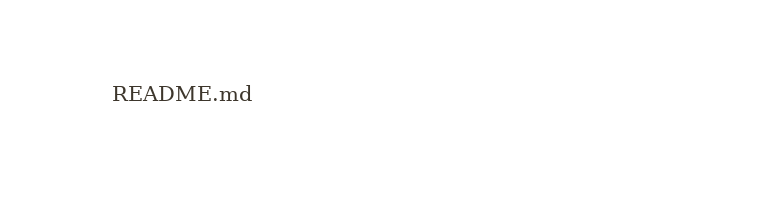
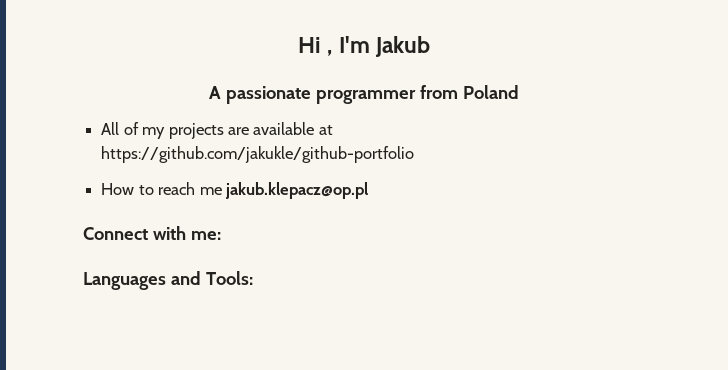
- README.md
+ Hi , I'm Jakub
+ A passionate programmer from Poland
+ All of my projects are available at https://github.com/jakukle/github-portfolio
+ How to reach me jakub.klepacz@op.pl
+ Connect with me:
+ Languages and Tools:

